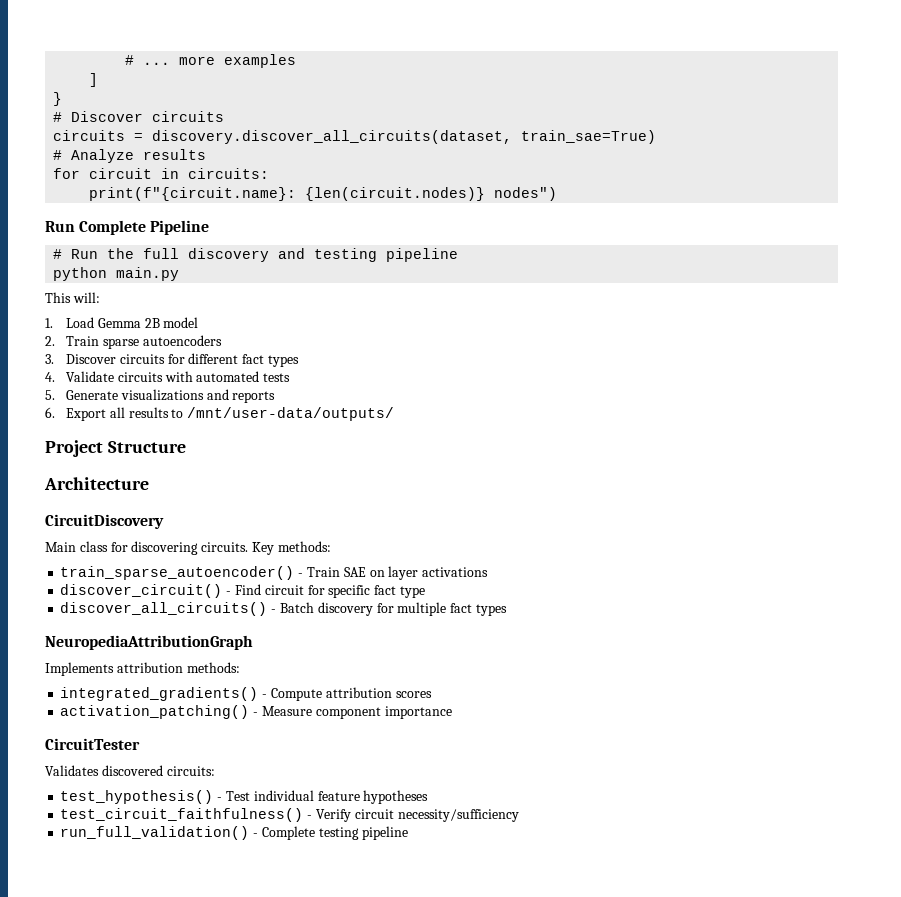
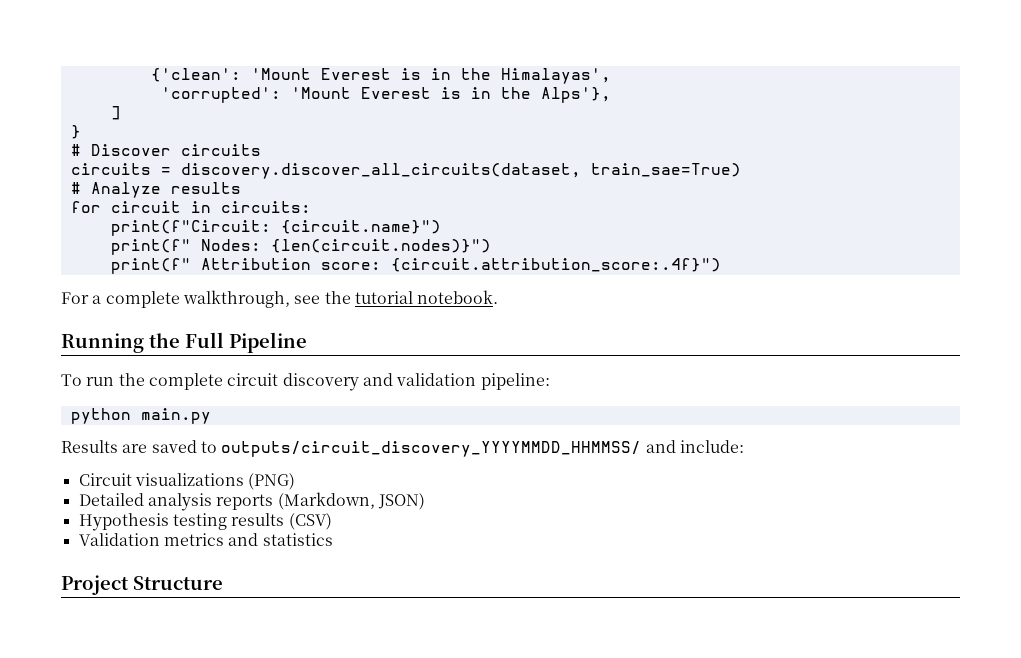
- # ... more examples
+ {'clean': 'Mount Everest is in the Himalayas',
+ 'corrupted': 'Mount Everest is in the Alps'},
- print(f"{circuit.name}: {len(circuit.nodes)} nodes")
- Run Complete Pipeline
- # Run the full discovery and testing pipeline
+ print(f"Circuit: {circuit.name}")
+ print(f" Nodes: {len(circuit.nodes)}")
+ print(f" Attribution score: {circuit.attribution_score:.4f}")
+ For a complete walkthrough, see the tutorial notebook.
+ Running the Full Pipeline
+ To run the complete circuit discovery and validation pipeline:
  python main.py
- This will:
- 1. Load Gemma 2B model
- 2. Train sparse autoencoders
- 3. Discover circuits for different fact types
- 4. Validate circuits with automated tests
- 5. Generate visualizations and reports
- 6. Export all results to /mnt/user-data/outputs/
+ Results are saved to outputs/circuit_discovery_YYYYMMDD_HHMMSS/ and include:
+ Circuit visualizations (PNG)
+ Detailed analysis reports (Markdown, JSON)
+ Hypothesis testing results (CSV)
+ Validation metrics and statistics
  Project Structure
- Architecture
- CircuitDiscovery
- Main class for discovering circuits. Key methods:
- train_sparse_autoencoder() - Train SAE on layer activations
- discover_circuit() - Find circuit for specific fact type
- discover_all_circuits() - Batch discovery for multiple fact types
- NeuropediaAttributionGraph
- Implements attribution methods:
- integrated_gradients() - Compute attribution scores
- activation_patching() - Measure component importance
- CircuitTester
- Validates discovered circuits:
- test_hypothesis() - Test individual feature hypotheses
- test_circuit_faithfulness() - Verify circuit necessity/sufficiency
- run_full_validation() - Complete testing pipeline

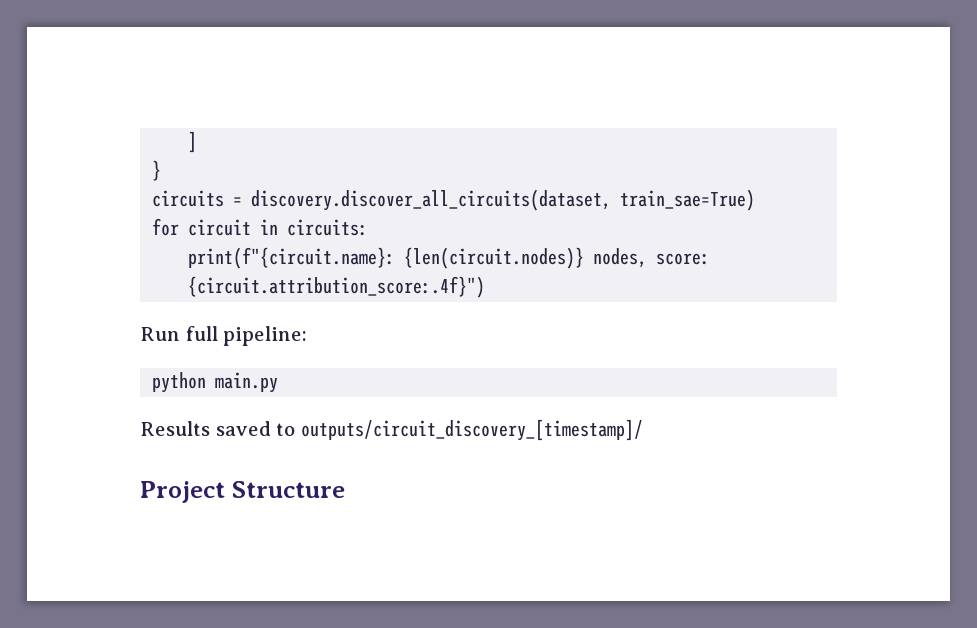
- {'clean': 'Mount Everest is in the Himalayas',
- 'corrupted': 'Mount Everest is in the Alps'},
- # Discover circuits
- # Analyze results
- print(f"Circuit: {circuit.name}")
- print(f" Nodes: {len(circuit.nodes)}")
- print(f" Attribution score: {circuit.attribution_score:.4f}")
- For a complete walkthrough, see the tutorial notebook.
- Running the Full Pipeline
- To run the complete circuit discovery and validation pipeline:
+ print(f"{circuit.name}: {len(circuit.nodes)} nodes, score: {circuit.attribution_score:.4f}")
+ Run full pipeline:
- Results are saved to outputs/circuit_discovery_YYYYMMDD_HHMMSS/ and include:
- Circuit visualizations (PNG)
- Detailed analysis reports (Markdown, JSON)
- Hypothesis testing results (CSV)
- Validation metrics and statistics
+ Results saved to outputs/circuit_discovery_[timestamp]/

